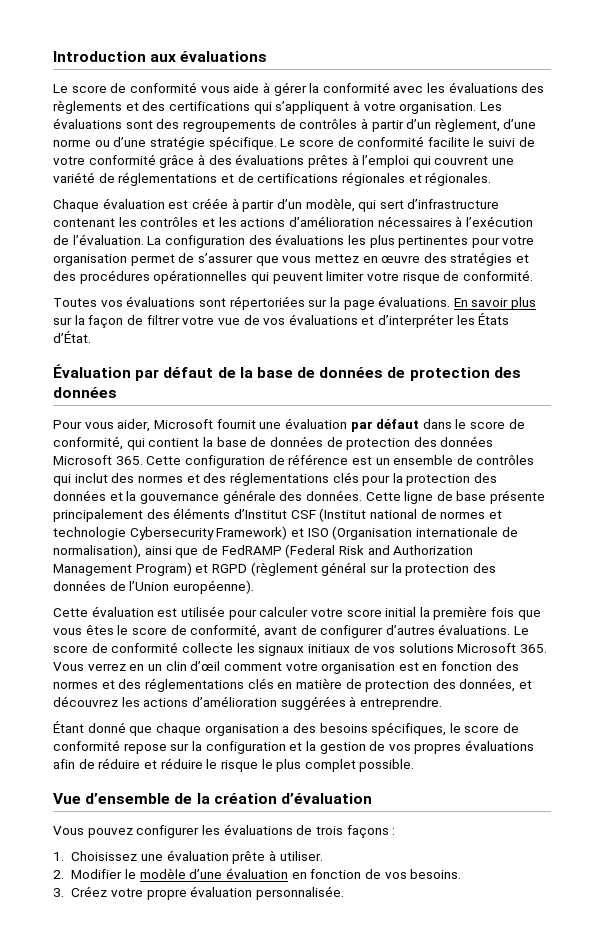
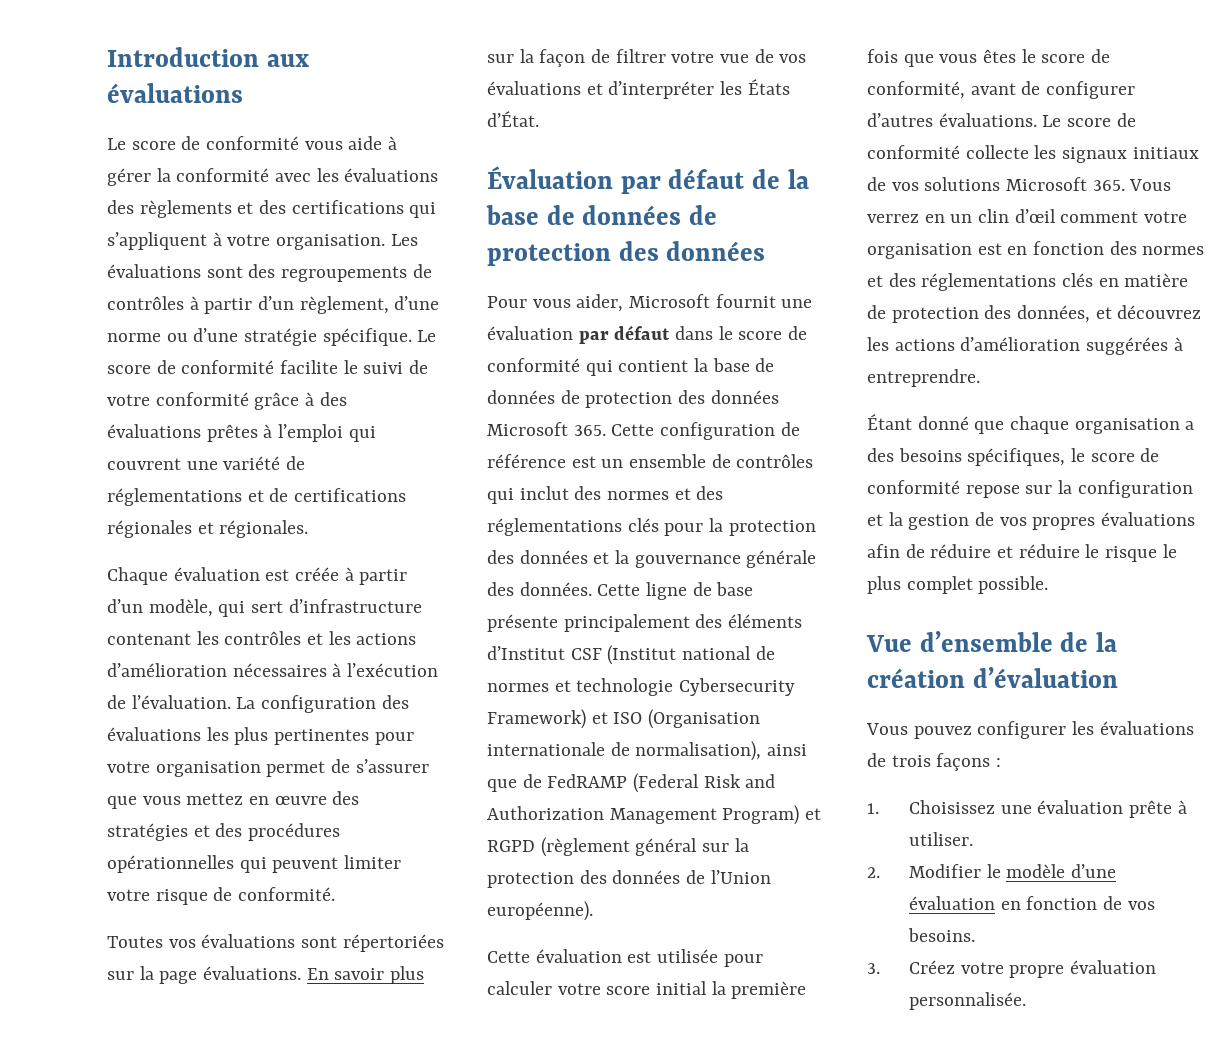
- Pour vous aider, Microsoft fournit une évaluation par défaut dans le score de conformité, qui contient la base de données de protection des données Microsoft 365. Cette configuration de référence est un ensemble de contrôles qui inclut des normes et des réglementations clés pour la protection des données et la gouvernance générale des données.
+ Pour vous aider, Microsoft fournit une évaluation par défaut dans le score de conformité qui contient la base de données de protection des données Microsoft 365. Cette configuration de référence est un ensemble de contrôles qui inclut des normes et des réglementations clés pour la protection des données et la gouvernance générale des données.

